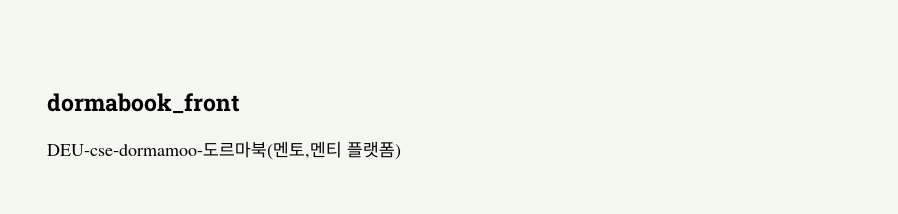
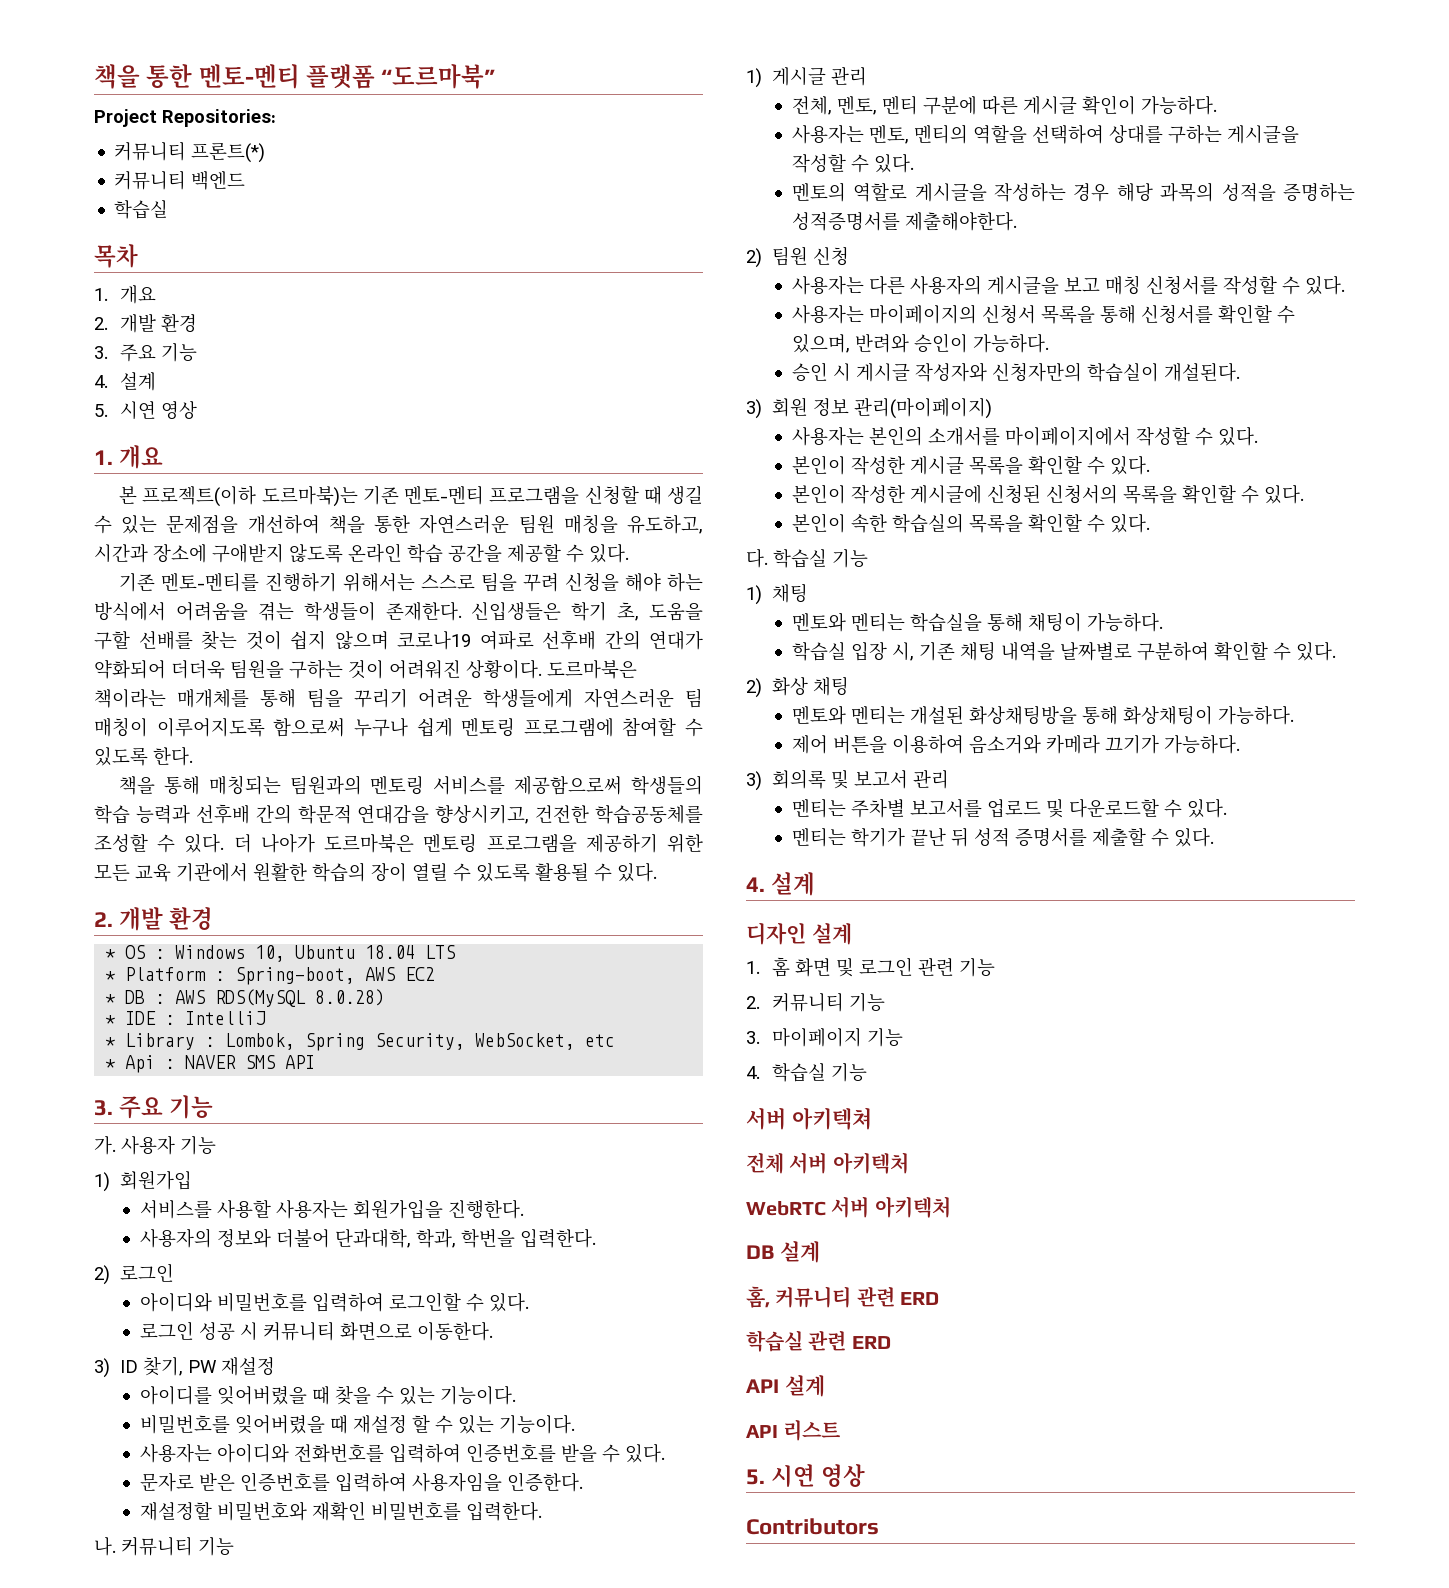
- dormabook_front
- DEU-cse-dormamoo-도르마북(멘토,멘티 플랫폼)
+ 책을 통한 멘토-멘티 플랫폼 “도르마북”
+ Project Repositories:
+ 커뮤니티 프론트(*)
+ 커뮤니티 백엔드
+ 학습실
+ 목차
+ 1. 개요
+ 2. 개발 환경
+ 3. 주요 기능
+ 4. 설계
+ 5. 시연 영상
+ 1. 개요
+ 본 프로젝트(이하 도르마북)는 기존 멘토-멘티 프로그램을 신청할 때 생길 수 있는 문제점을 개선하여 책을 통한 자연스러운 팀원 매칭을 유도하고, 시간과 장소에 구애받지 않도록 온라인 학습 공간을 제공할 수 있다.
+ 기존 멘토-멘티를 진행하기 위해서는 스스로 팀을 꾸려 신청을 해야 하는 방식에서 어려움을 겪는 학생들이 존재한다. 신입생들은 학기 초, 도움을 구할 선배를 찾는 것이 쉽지 않으며 코로나19 여파로 선후배 간의 연대가 약화되어 더더욱 팀원을 구하는 것이 어려워진 상황이다. 도르마북은 책이라는 매개체를 통해 팀을 꾸리기 어려운 학생들에게 자연스러운 팀 매칭이 이루어지도록 함으로써 누구나 쉽게 멘토링 프로그램에 참여할 수 있도록 한다.
+ 책을 통해 매칭되는 팀원과의 멘토링 서비스를 제공함으로써 학생들의 학습 능력과 선후배 간의 학문적 연대감을 향상시키고, 건전한 학습공동체를 조성할 수 있다. 더 나아가 도르마북은 멘토링 프로그램을 제공하기 위한 모든 교육 기관에서 원활한 학습의 장이 열릴 수 있도록 활용될 수 있다.
+ 2. 개발 환경
+ * OS : Windows 10, Ubuntu 18.04 LTS
+ * Platform : Spring-boot, AWS EC2
+ * DB : AWS RDS(MySQL 8.0.28)
+ * IDE : IntelliJ
+ * Library : Lombok, Spring Security, WebSocket, etc
+ * Api : NAVER SMS API
+ 3. 주요 기능
+ 가. 사용자 기능
+ 1) 회원가입
+ 서비스를 사용할 사용자는 회원가입을 진행한다.
+ 사용자의 정보와 더불어 단과대학, 학과, 학번을 입력한다.
+ 2) 로그인
+ 아이디와 비밀번호를 입력하여 로그인할 수 있다.
+ 로그인 성공 시 커뮤니티 화면으로 이동한다.
+ 3) ID 찾기, PW 재설정
+ 아이디를 잊어버렸을 때 찾을 수 있는 기능이다.
+ 비밀번호를 잊어버렸을 때 재설정 할 수 있는 기능이다.
+ 사용자는 아이디와 전화번호를 입력하여 인증번호를 받을 수 있다.
+ 문자로 받은 인증번호를 입력하여 사용자임을 인증한다.
+ 재설정할 비밀번호와 재확인 비밀번호를 입력한다.
+ 나. 커뮤니티 기능
+ 1) 게시글 관리
+ 전체, 멘토, 멘티 구분에 따른 게시글 확인이 가능하다.
+ 사용자는 멘토, 멘티의 역할을 선택하여 상대를 구하는 게시글을 작성할 수 있다.
+ 멘토의 역할로 게시글을 작성하는 경우 해당 과목의 성적을 증명하는 성적증명서를 제출해야한다.
+ 2) 팀원 신청
+ 사용자는 다른 사용자의 게시글을 보고 매칭 신청서를 작성할 수 있다.
+ 사용자는 마이페이지의 신청서 목록을 통해 신청서를 확인할 수 있으며, 반려와 승인이 가능하다.
+ 승인 시 게시글 작성자와 신청자만의 학습실이 개설된다.
+ 3) 회원 정보 관리(마이페이지)
+ 사용자는 본인의 소개서를 마이페이지에서 작성할 수 있다.
+ 본인이 작성한 게시글 목록을 확인할 수 있다.
+ 본인이 작성한 게시글에 신청된 신청서의 목록을 확인할 수 있다.
+ 본인이 속한 학습실의 목록을 확인할 수 있다.
+ 다. 학습실 기능
+ 1) 채팅
+ 멘토와 멘티는 학습실을 통해 채팅이 가능하다.
+ 학습실 입장 시, 기존 채팅 내역을 날짜별로 구분하여 확인할 수 있다.
+ 2) 화상 채팅
+ 멘토와 멘티는 개설된 화상채팅방을 통해 화상채팅이 가능하다.
+ 제어 버튼을 이용하여 음소거와 카메라 끄기가 가능하다.
+ 3) 회의록 및 보고서 관리
+ 멘티는 주차별 보고서를 업로드 및 다운로드할 수 있다.
+ 멘티는 학기가 끝난 뒤 성적 증명서를 제출할 수 있다.
+ 4. 설계
+ 디자인 설계
+ 1. 홈 화면 및 로그인 관련 기능
+ 2. 커뮤니티 기능
+ 3. 마이페이지 기능
+ 4. 학습실 기능
+ 서버 아키텍쳐
+ 전체 서버 아키텍처
+ WebRTC 서버 아키텍처
+ DB 설계
+ 홈, 커뮤니티 관련 ERD
+ 학습실 관련 ERD
+ API 설계
+ API 리스트
+ 5. 시연 영상
+ Contributors

